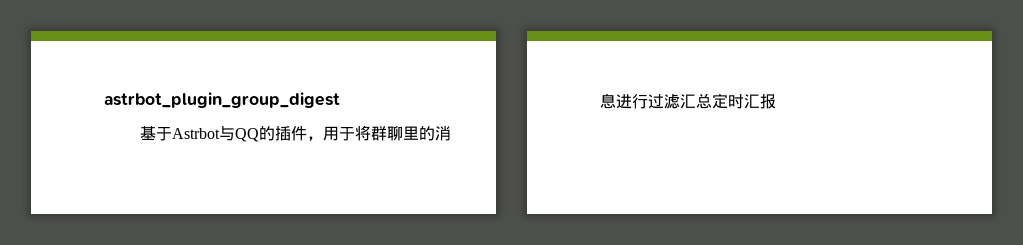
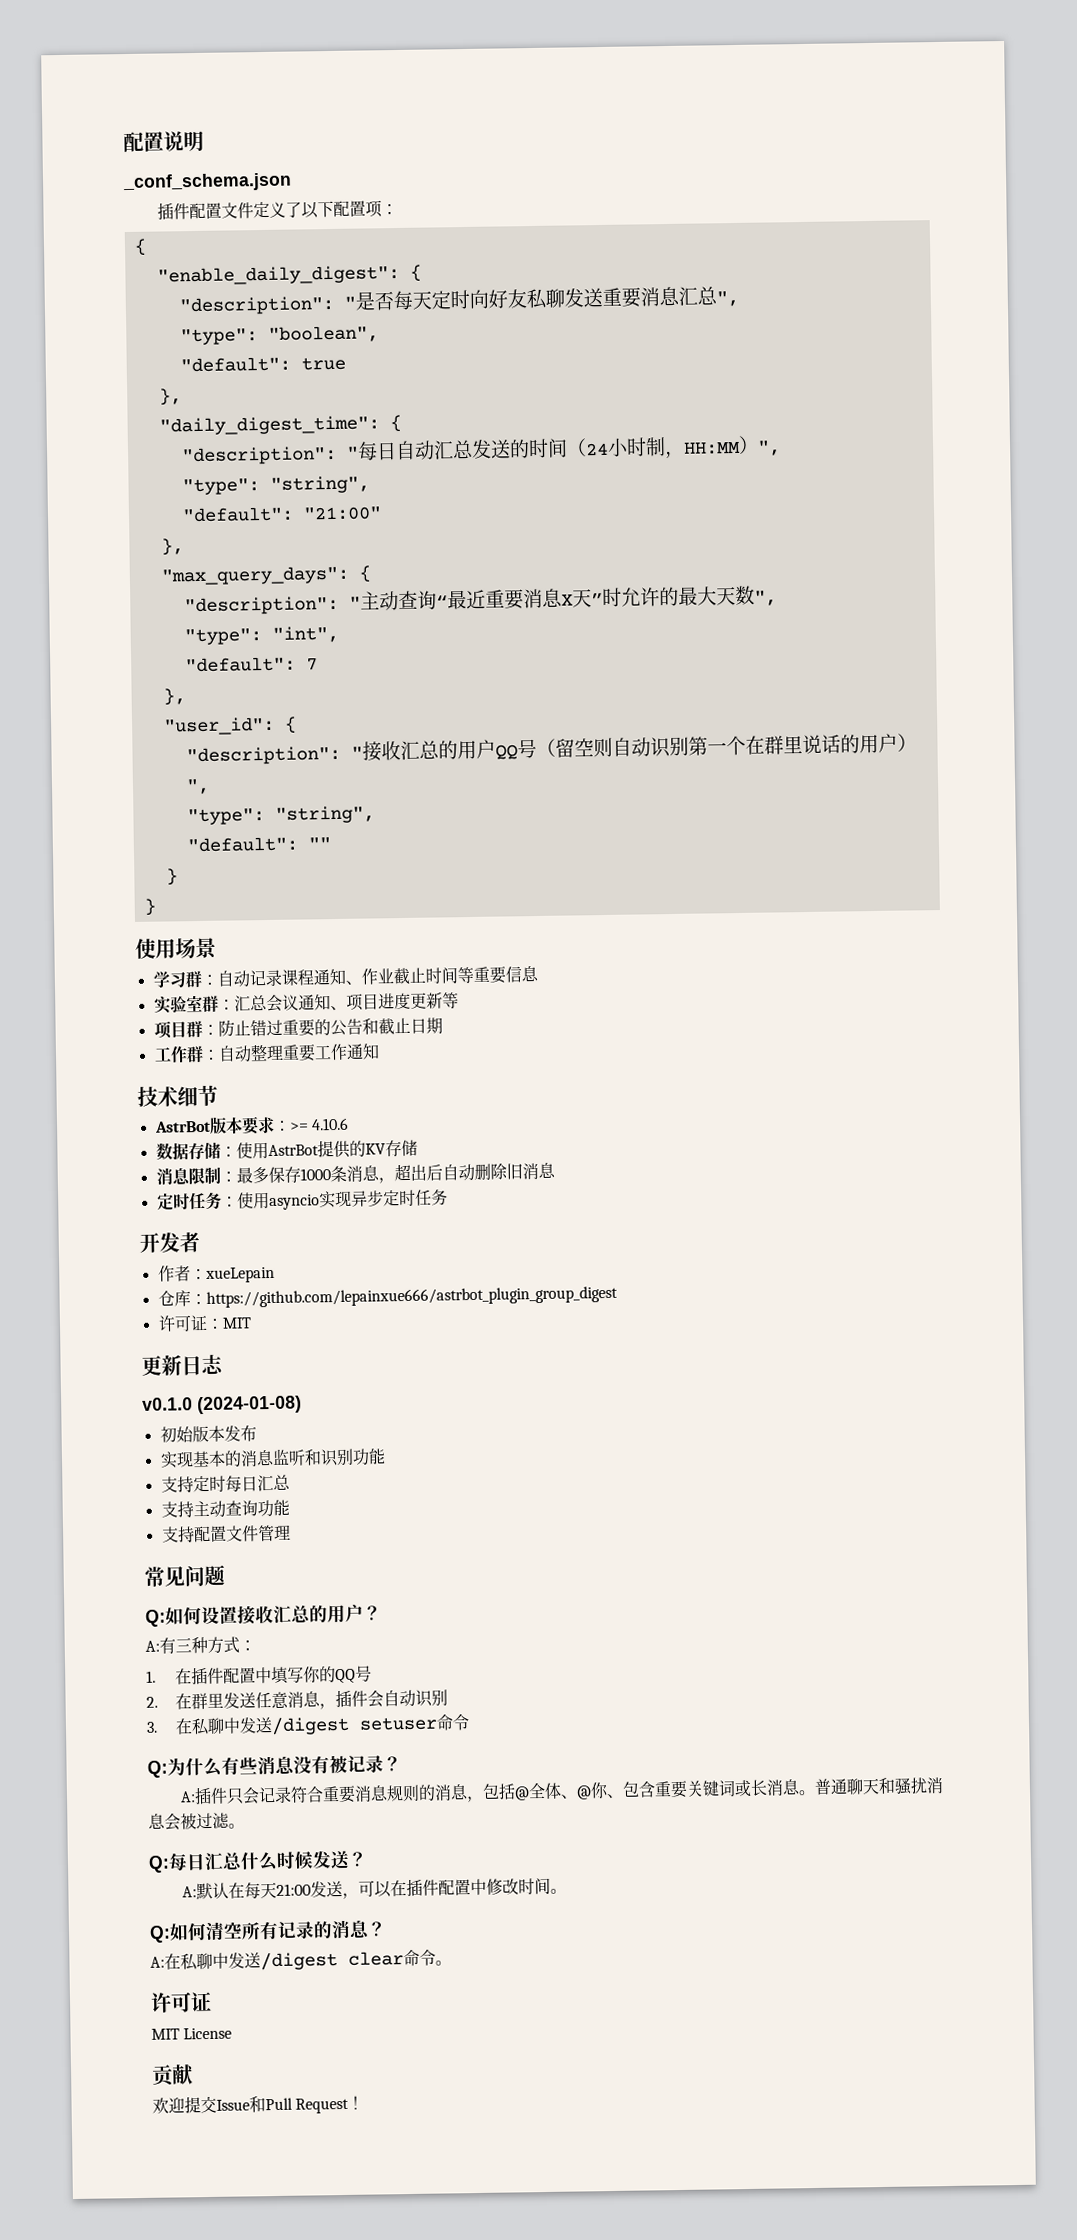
- astrbot_plugin_group_digest
- 基于Astrbot与QQ的插件，用于将群聊里的消息进行过滤汇总定时汇报
+ 配置说明
+ _conf_schema.json
+ 插件配置文件定义了以下配置项：
+ {
+ "enable_daily_digest": {
+ "description": "是否每天定时向好友私聊发送重要消息汇总",
+ "type": "boolean",
+ "default": true
+ },
+ "daily_digest_time": {
+ "description": "每日自动汇总发送的时间（24小时制，HH:MM）",
+ "type": "string",
+ "default": "21:00"
+ },
+ "max_query_days": {
+ "description": "主动查询“最近重要消息X天”时允许的最大天数",
+ "type": "int",
+ "default": 7
+ },
+ "user_id": {
+ "description": "接收汇总的用户QQ号（留空则自动识别第一个在群里说话的用户）",
+ "type": "string",
+ "default": ""
+ }
+ }
+ 使用场景
+ 学习群：自动记录课程通知、作业截止时间等重要信息
+ 实验室群：汇总会议通知、项目进度更新等
+ 项目群：防止错过重要的公告和截止日期
+ 工作群：自动整理重要工作通知
+ 技术细节
+ AstrBot版本要求：>= 4.10.6
+ 数据存储：使用AstrBot提供的KV存储
+ 消息限制：最多保存1000条消息，超出后自动删除旧消息
+ 定时任务：使用asyncio实现异步定时任务
+ 开发者
+ 作者：xueLepain
+ 仓库：https://github.com/lepainxue666/astrbot_plugin_group_digest
+ 许可证：MIT
+ 更新日志
+ v0.1.0 (2024-01-08)
+ 初始版本发布
+ 实现基本的消息监听和识别功能
+ 支持定时每日汇总
+ 支持主动查询功能
+ 支持配置文件管理
+ 常见问题
+ Q:如何设置接收汇总的用户？
+ A:有三种方式：
+ 1.在插件配置中填写你的QQ号
+ 2.在群里发送任意消息，插件会自动识别
+ 3.在私聊中发送/digest setuser命令
+ Q:为什么有些消息没有被记录？
+ A:插件只会记录符合重要消息规则的消息，包括@全体、@你、包含重要关键词或长消息。普通聊天和骚扰消息会被过滤。
+ Q:每日汇总什么时候发送？
+ A:默认在每天21:00发送，可以在插件配置中修改时间。
+ Q:如何清空所有记录的消息？
+ A:在私聊中发送/digest clear命令。
+ 许可证
+ MIT License
+ 贡献
+ 欢迎提交Issue和Pull Request！

